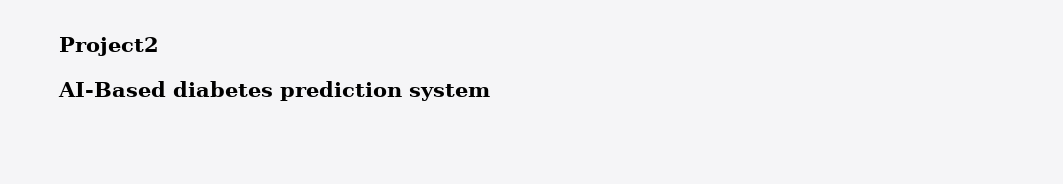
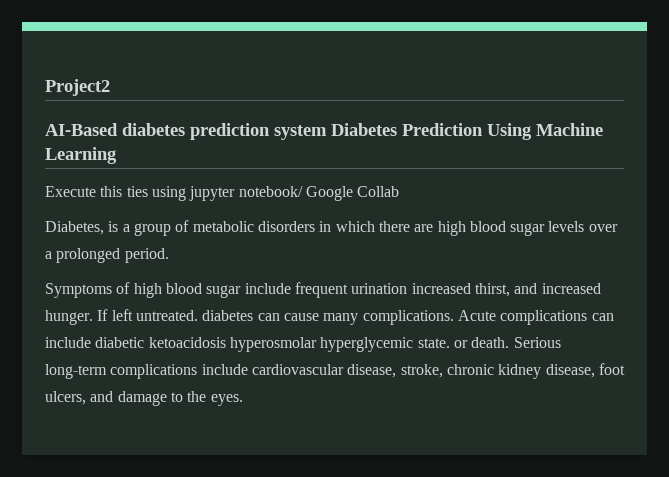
- AI-Based diabetes prediction system
+ AI-Based diabetes prediction system Diabetes Prediction Using Machine Learning
+ Execute this ties using jupyter notebook/ Google Collab
+ Diabetes, is a group of metabolic disorders in which there are high blood sugar levels over a prolonged period.
+ Symptoms of high blood sugar include frequent urination increased thirst, and increased hunger. If left untreated. diabetes can cause many complications. Acute complications can include diabetic ketoacidosis hyperosmolar hyperglycemic state. or death. Serious long-term complications include cardiovascular disease, stroke, chronic kidney disease, foot ulcers, and damage to the eyes.

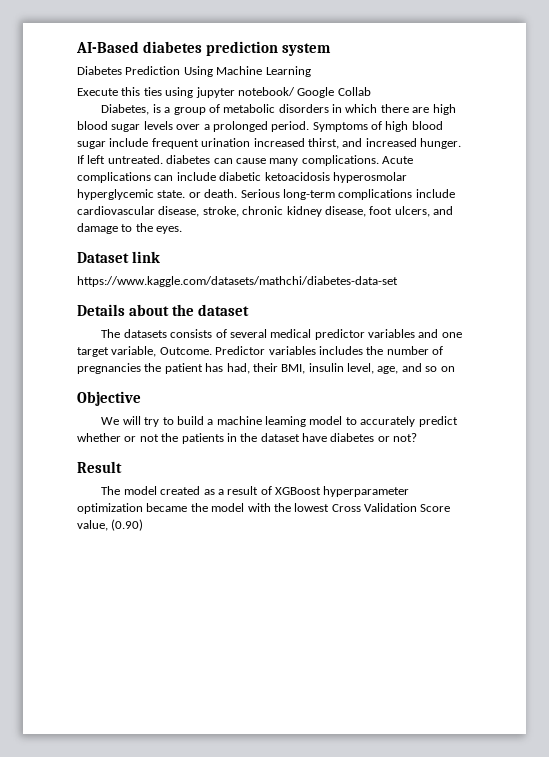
- Project2
- AI-Based diabetes prediction system Diabetes Prediction Using Machine Learning
+ AI-Based diabetes prediction system
+ Diabetes Prediction Using Machine Learning
- Diabetes, is a group of metabolic disorders in which there are high blood sugar levels over a prolonged period.
- Symptoms of high blood sugar include frequent urination increased thirst, and increased hunger.
+ Diabetes, is a group of metabolic disorders in which there are high blood sugar levels over a prolonged period. Symptoms of high blood sugar include frequent urination increased thirst, and increased hunger.
+ Dataset link
+ https://www.kaggle.com/datasets/mathchi/diabetes-data-set
+ Details about the dataset
+ The datasets consists of several medical predictor variables and one target variable, Outcome. Predictor variables includes the number of pregnancies the patient has had, their BMI, insulin level, age, and so on
+ Objective
+ We will try to build a machine leaming model to accurately predict whether or not the patients in the dataset have diabetes or not?
+ Result
+ The model created as a result of XGBoost hyperparameter optimization became the model with the lowest Cross Validation Score value, (0.90)

